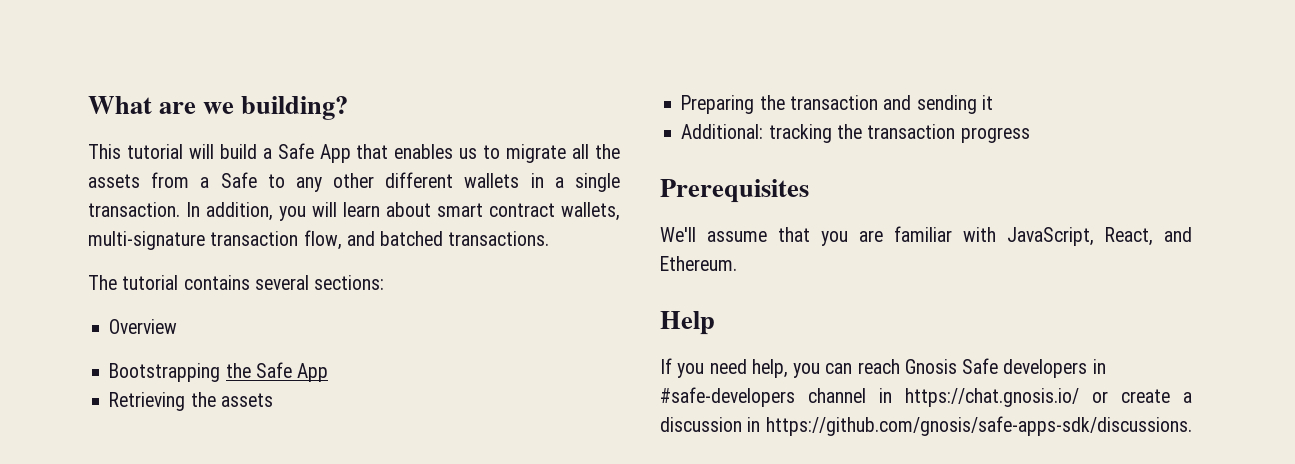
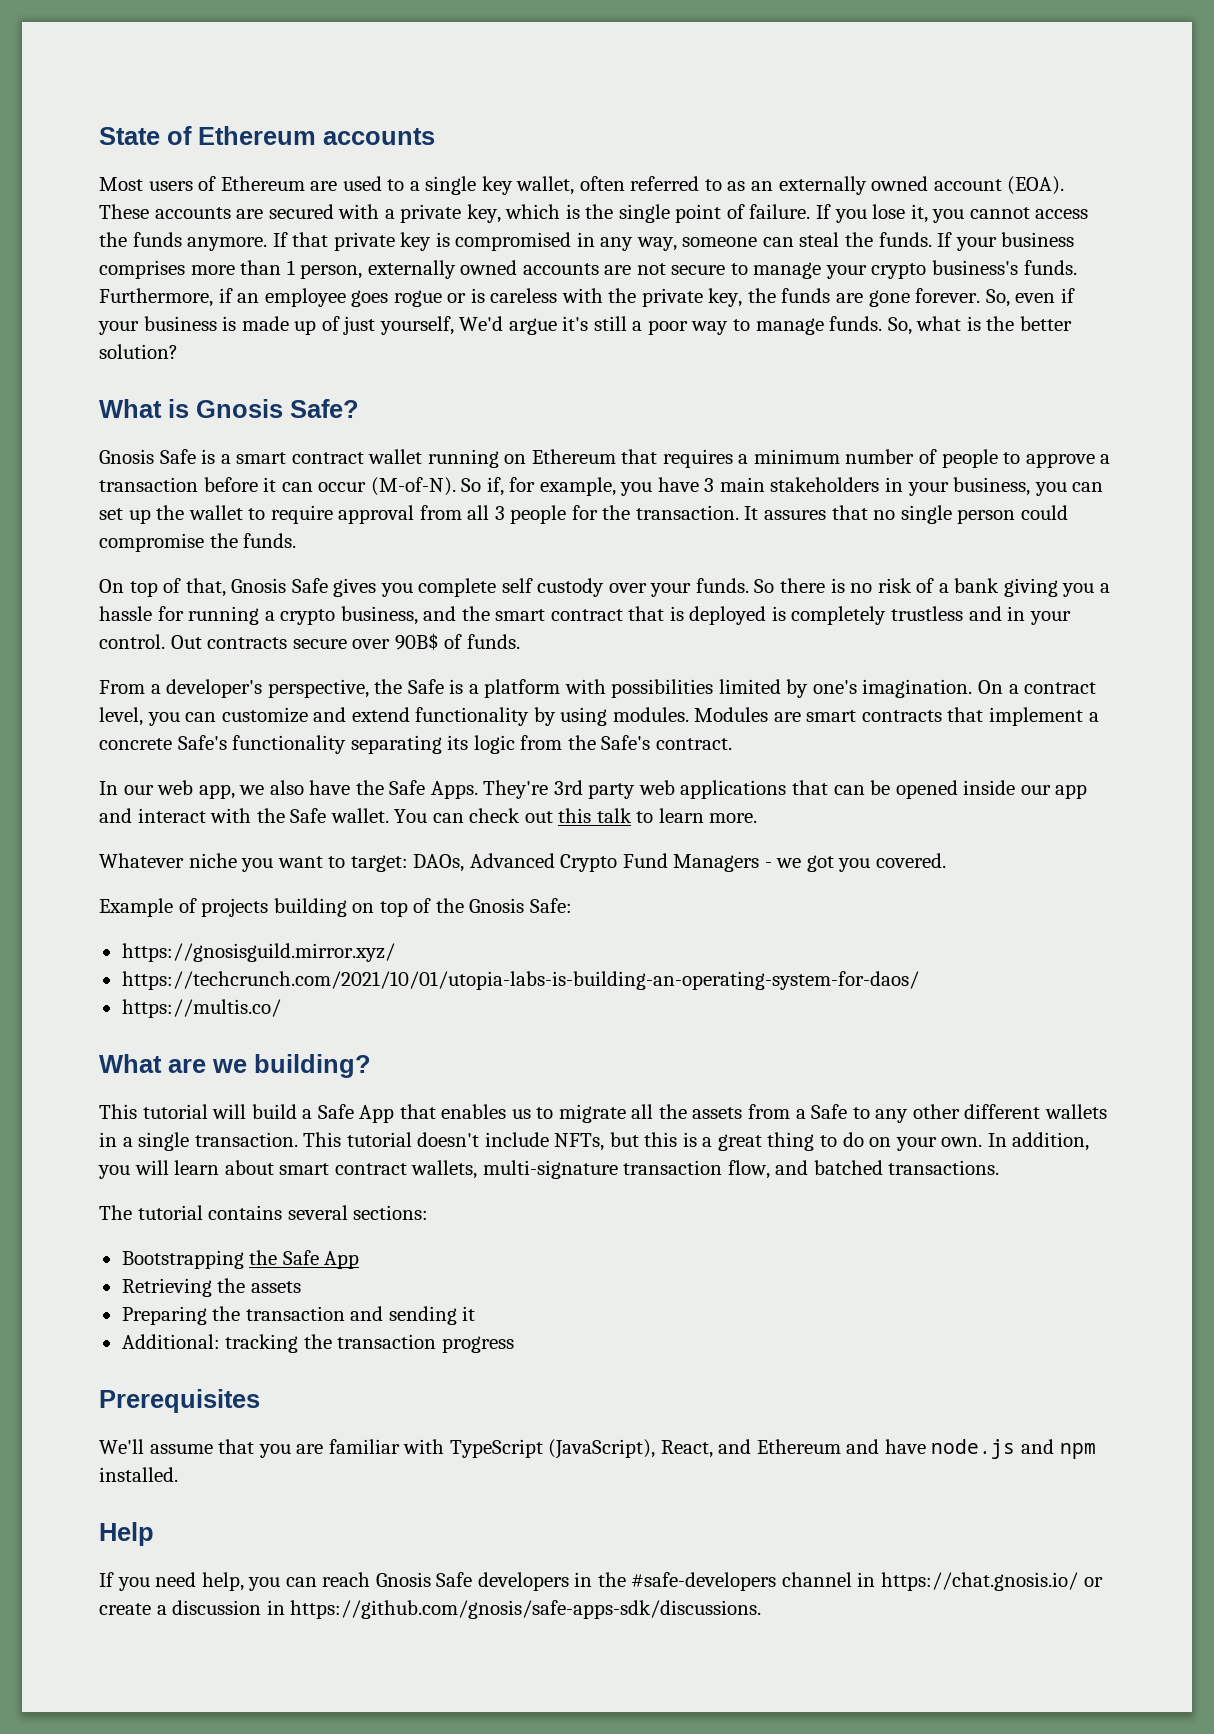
+ State of Ethereum accounts
+ Most users of Ethereum are used to a single key wallet, often referred to as an externally owned account (EOA). These accounts are secured with a private key, which is the single point of failure. If you lose it, you cannot access the funds anymore. If that private key is compromised in any way, someone can steal the funds. If your business comprises more than 1 person, externally owned accounts are not secure to manage your crypto business's funds. Furthermore, if an employee goes rogue or is careless with the private key, the funds are gone forever. So, even if your business is made up of just yourself, We'd argue it's still a poor way to manage funds. So, what is the better solution?
+ What is Gnosis Safe?
+ Gnosis Safe is a smart contract wallet running on Ethereum that requires a minimum number of people to approve a transaction before it can occur (M-of-N). So if, for example, you have 3 main stakeholders in your business, you can set up the wallet to require approval from all 3 people for the transaction. It assures that no single person could compromise the funds.
+ On top of that, Gnosis Safe gives you complete self custody over your funds. So there is no risk of a bank giving you a hassle for running a crypto business, and the smart contract that is deployed is completely trustless and in your control. Out contracts secure over 90B$ of funds.
+ From a developer's perspective, the Safe is a platform with possibilities limited by one's imagination. On a contract level, you can customize and extend functionality by using modules. Modules are smart contracts that implement a concrete Safe's functionality separating its logic from the Safe's contract.
+ In our web app, we also have the Safe Apps. They're 3rd party web applications that can be opened inside our app and interact with the Safe wallet. You can check out this talk to learn more.
+ Whatever niche you want to target: DAOs, Advanced Crypto Fund Managers - we got you covered.
+ Example of projects building on top of the Gnosis Safe:
+ https://gnosisguild.mirror.xyz/
+ https://techcrunch.com/2021/10/01/utopia-labs-is-building-an-operating-system-for-daos/
+ https://multis.co/
+ This tutorial doesn't include NFTs, but this is a great thing to do on your own.
- Overview
- We'll assume that you are familiar with JavaScript, React, and Ethereum.
+ We'll assume that you are familiar with TypeScript (JavaScript), React, and Ethereum and have node.js and npm installed.
- If you need help, you can reach Gnosis Safe developers in #safe-developers channel in https://chat.gnosis.io/ or create a discussion in https://github.com/gnosis/safe-apps-sdk/discussions.
+ If you need help, you can reach Gnosis Safe developers in the #safe-developers channel in https://chat.gnosis.io/ or create a discussion in https://github.com/gnosis/safe-apps-sdk/discussions.

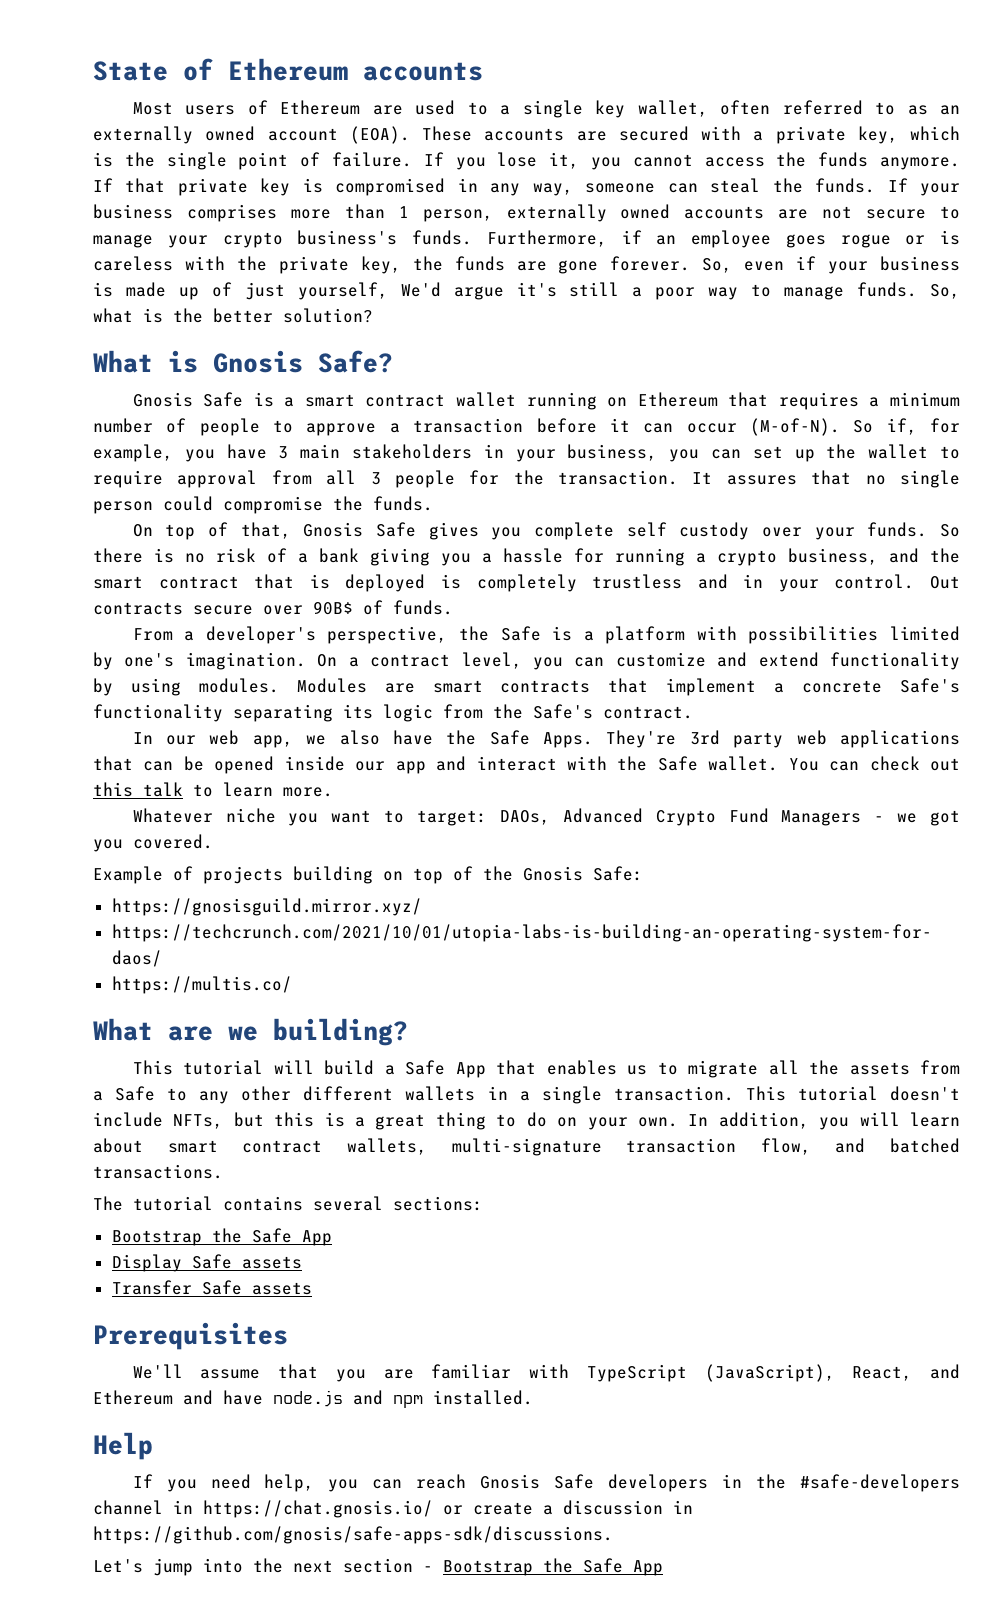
  The tutorial contains several sections:
- Bootstrapping the Safe App
+ Bootstrap the Safe App
- Retrieving the assets
- Preparing the transaction and sending it
- Additional: tracking the transaction progress
+ Display Safe assets
+ Transfer Safe assets
+ Let's jump into the next section - Bootstrap the Safe App

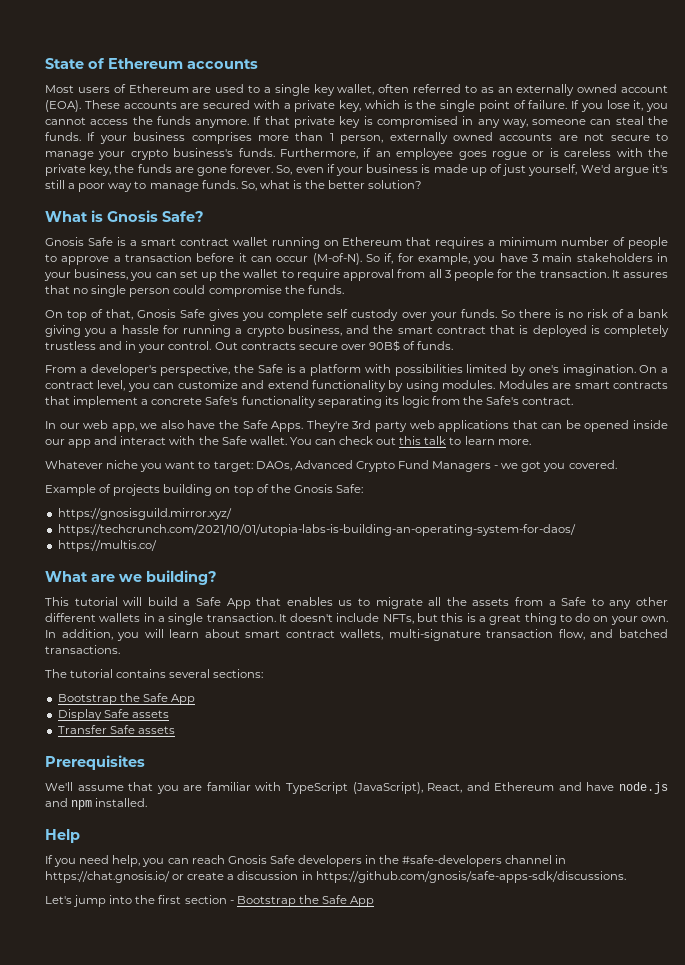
- This tutorial doesn't include NFTs, but this is a great thing to do on your own.
+ It doesn't include NFTs, but this is a great thing to do on your own.
- Let's jump into the next section - Bootstrap the Safe App
+ Let's jump into the first section - Bootstrap the Safe App

